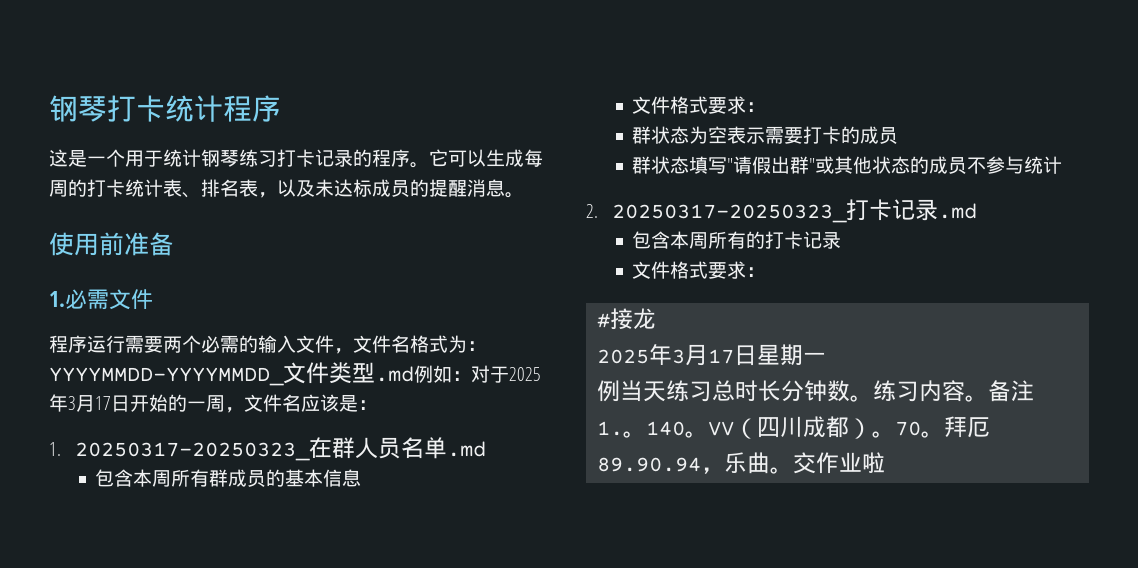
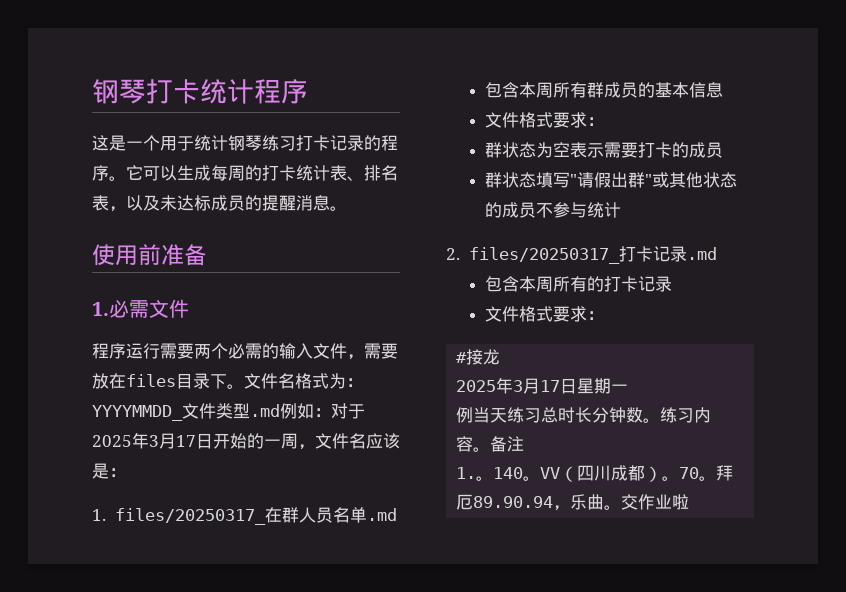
- 程序运行需要两个必需的输入文件，文件名格式为：YYYYMMDD-YYYYMMDD_文件类型.md例如：对于2025年3月17日开始的一周，文件名应该是：
+ 程序运行需要两个必需的输入文件，需要放在files目录下。文件名格式为：YYYYMMDD_文件类型.md例如：对于2025年3月17日开始的一周，文件名应该是：
- 1. 20250317-20250323_在群人员名单.md
+ 1. files/20250317_在群人员名单.md
- 2. 20250317-20250323_打卡记录.md
+ 2. files/20250317_打卡记录.md

